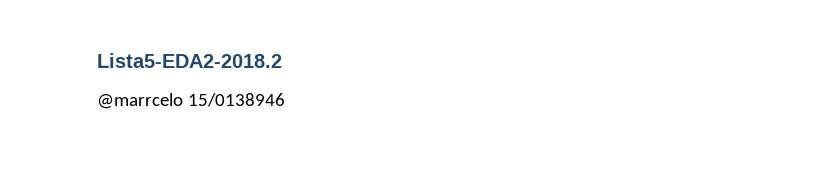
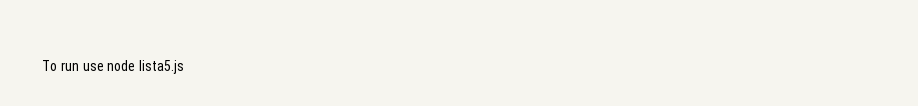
- Lista5-EDA2-2018.2
- @marrcelo 15/0138946
+ To run use node lista5.js

